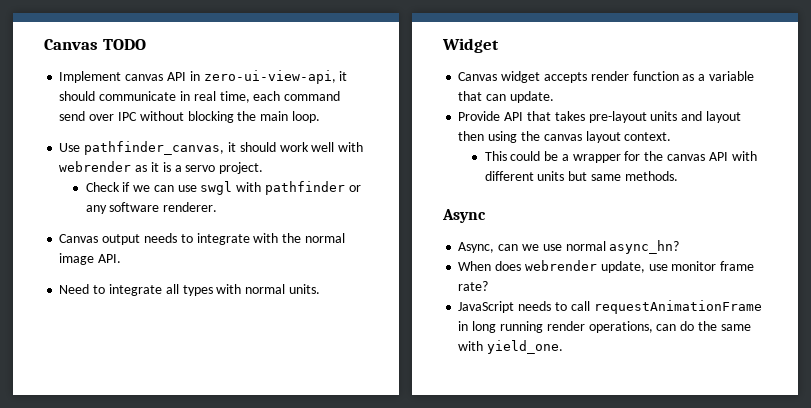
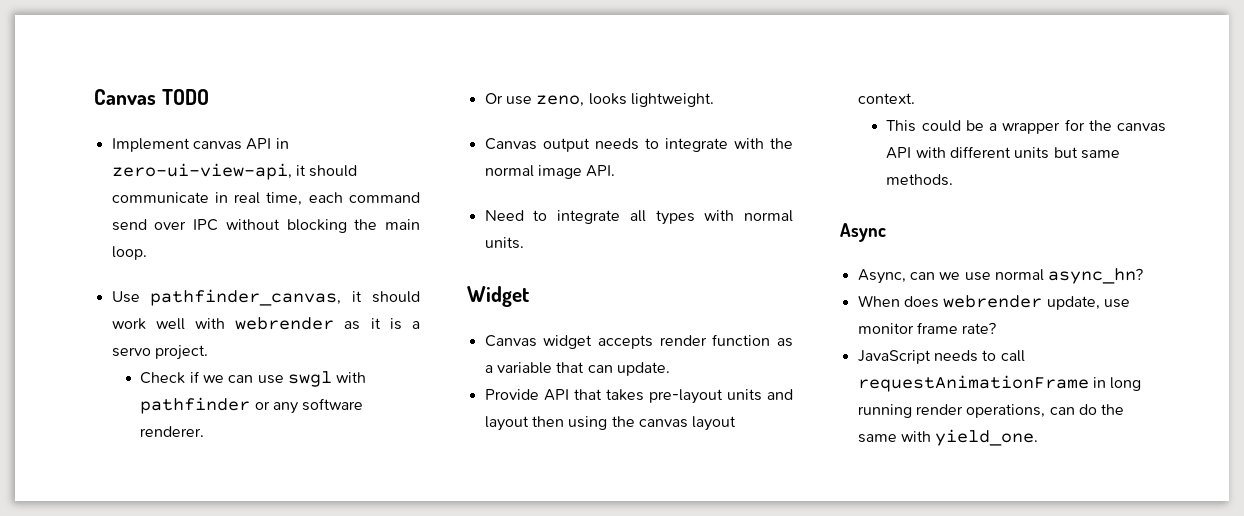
+ Or use zeno, looks lightweight.

